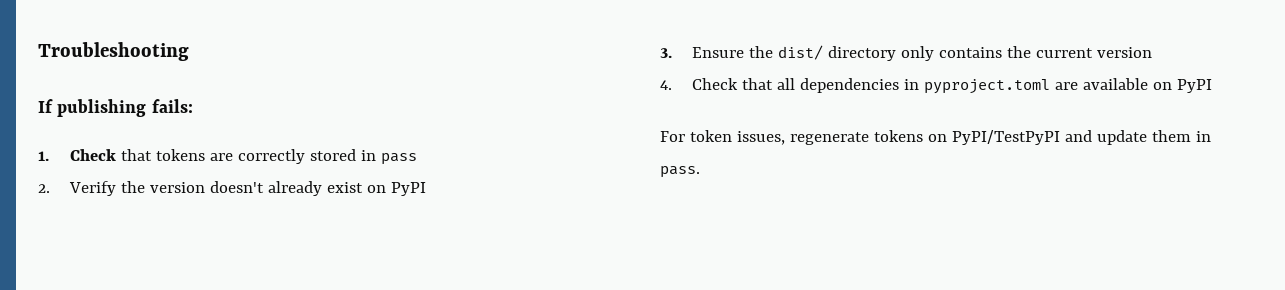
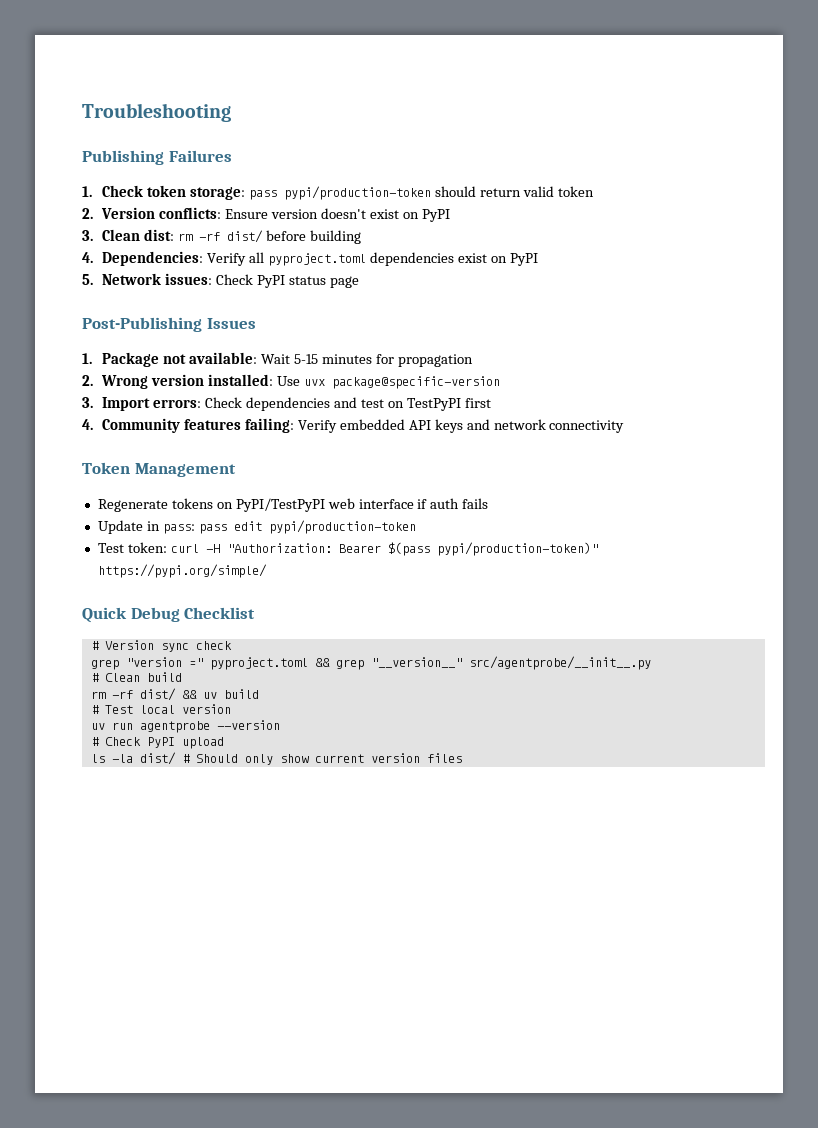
- If publishing fails:
+ Publishing Failures
- 1. Check that tokens are correctly stored in pass
- 2. Verify the version doesn't already exist on PyPI
+ 1. Check token storage: pass pypi/production-token should return valid token
+ 2. Version conflicts: Ensure version doesn't exist on PyPI
- 3. Ensure the dist/ directory only contains the current version
- 4. Check that all dependencies in pyproject.toml are available on PyPI
- For token issues, regenerate tokens on PyPI/TestPyPI and update them in pass.
+ 3. Clean dist: rm -rf dist/ before building
+ 4. Dependencies: Verify all pyproject.toml dependencies exist on PyPI
+ 5. Network issues: Check PyPI status page
+ Post-Publishing Issues
+ 1. Package not available: Wait 5-15 minutes for propagation
+ 2. Wrong version installed: Use uvx package@specific-version
+ 3. Import errors: Check dependencies and test on TestPyPI first
+ 4. Community features failing: Verify embedded API keys and network connectivity
+ Token Management
+ Regenerate tokens on PyPI/TestPyPI web interface if auth fails
+ Update in pass: pass edit pypi/production-token
+ Test token: curl -H "Authorization: Bearer $(pass pypi/production-token)" https://pypi.org/simple/
+ Quick Debug Checklist
+ # Version sync check
+ grep "version =" pyproject.toml && grep "__version__" src/agentprobe/__init__.py
+ # Clean build
+ rm -rf dist/ && uv build
+ # Test local version
+ uv run agentprobe --version
+ # Check PyPI upload
+ ls -la dist/ # Should only show current version files

